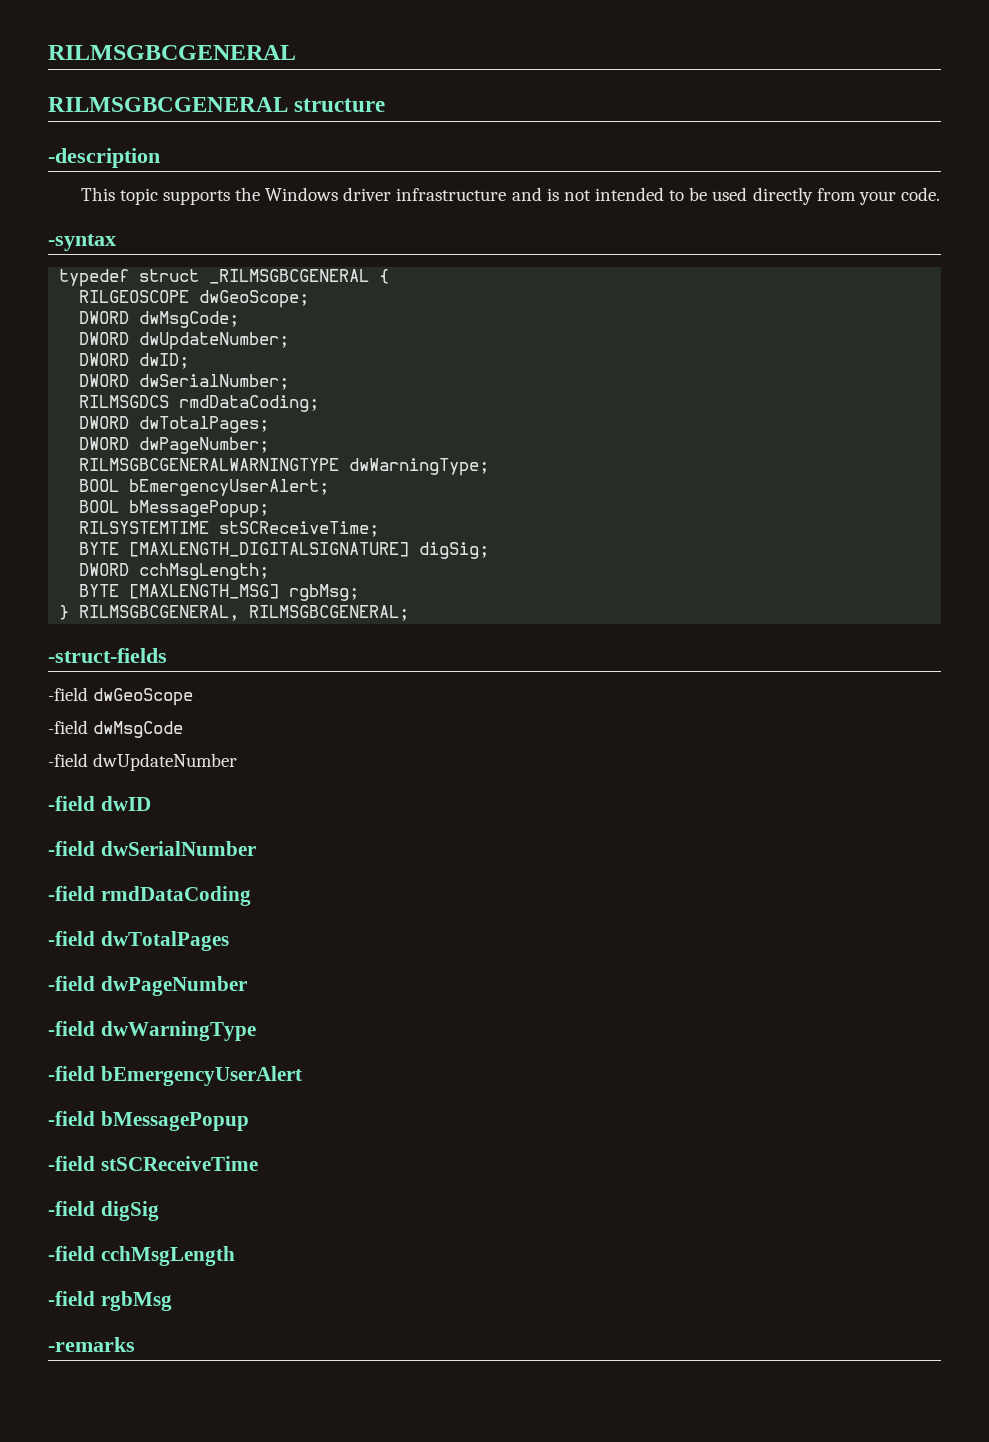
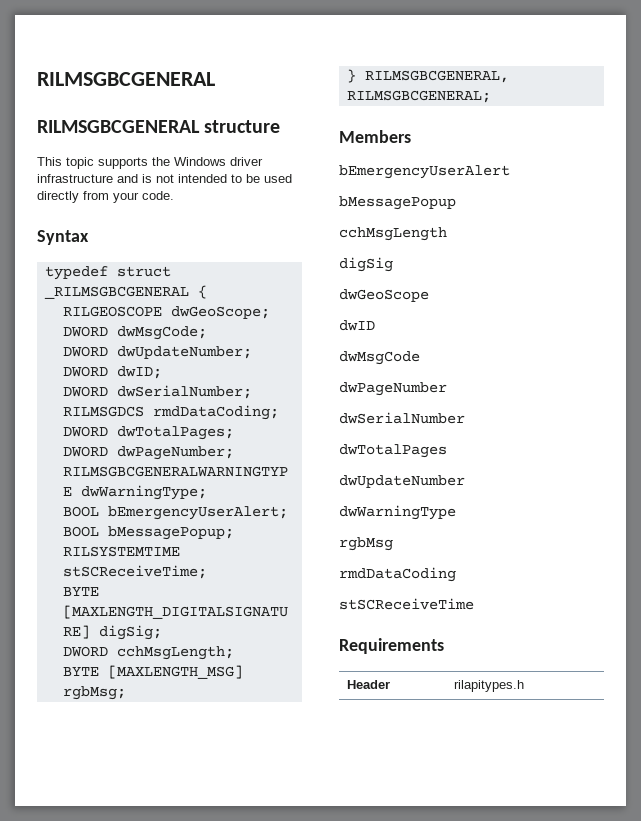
- -description
- -syntax
+ Syntax
- -struct-fields
- -field dwGeoScope
+ Members
+ bEmergencyUserAlert
+ bMessagePopup
+ cchMsgLength
+ digSig
+ dwGeoScope
- -field dwMsgCode
+ dwID
+ dwMsgCode
- -field dwUpdateNumber
- -field dwID
- -field dwSerialNumber
- -field rmdDataCoding
- -field dwTotalPages
- -field dwPageNumber
- -field dwWarningType
- -field bEmergencyUserAlert
- -field bMessagePopup
- -field stSCReceiveTime
- -field digSig
- -field cchMsgLength
- -field rgbMsg
- -remarks
+ dwPageNumber
+ dwSerialNumber
+ dwTotalPages
+ dwUpdateNumber
+ dwWarningType
+ rgbMsg
+ rmdDataCoding
+ stSCReceiveTime
+ Requirements
+ Header | rilapitypes.h

